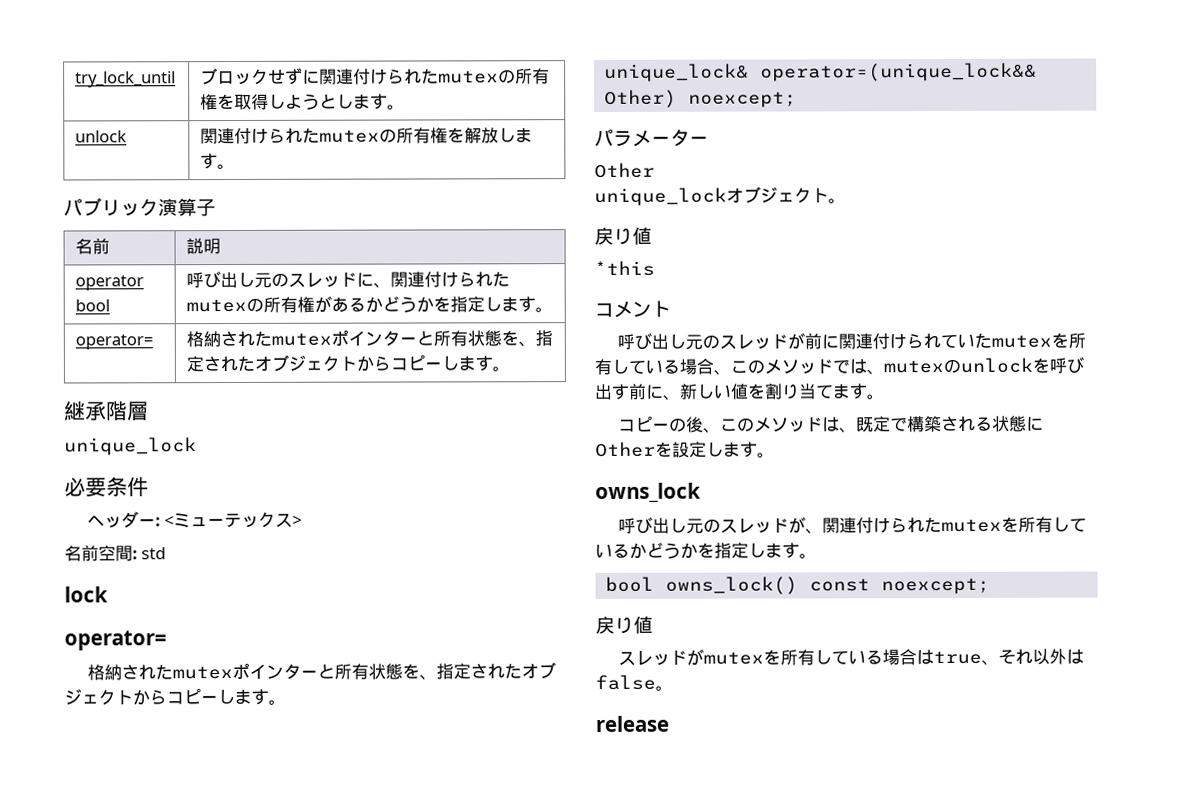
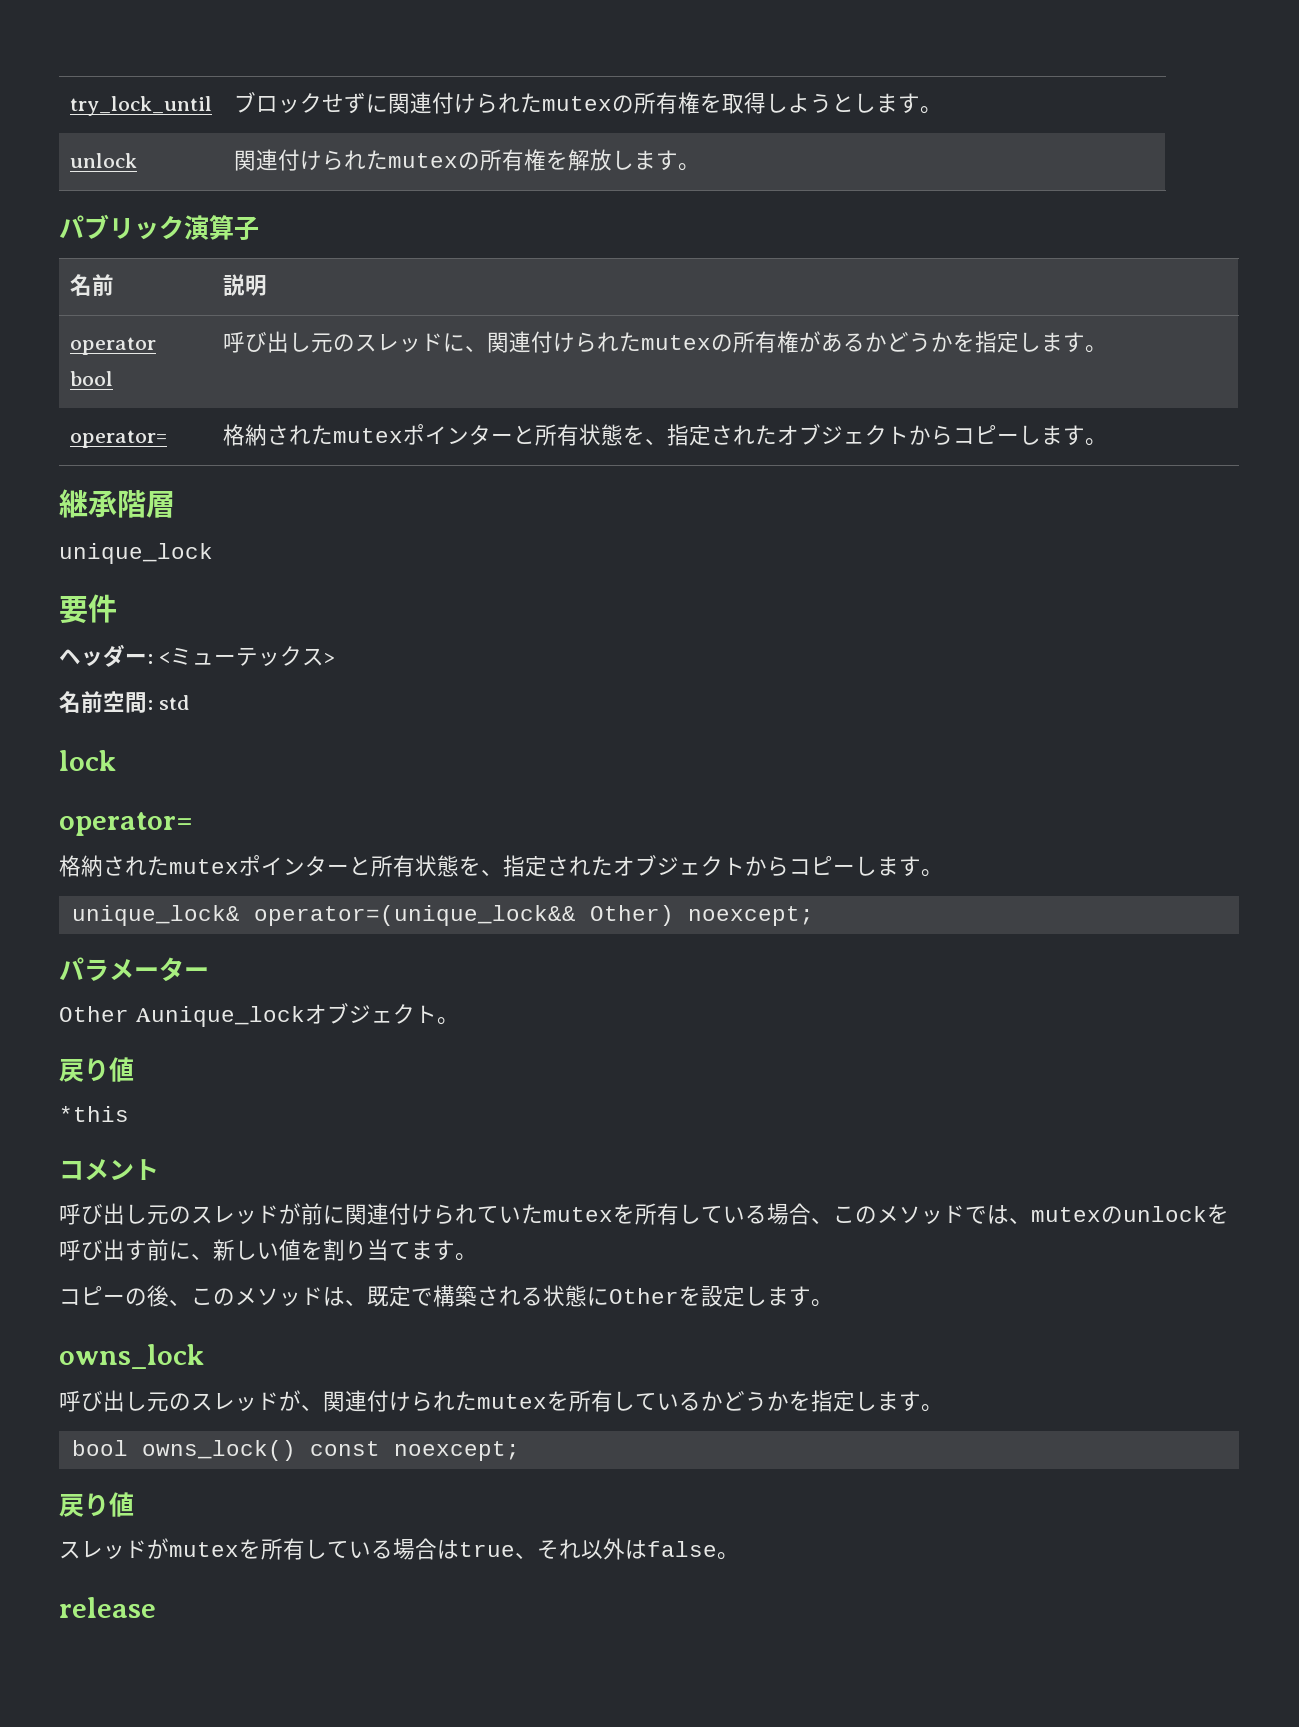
- 必要条件
+ 要件
  パラメーター
- Other
- unique_lockオブジェクト。
+ Other Aunique_lockオブジェクト。

